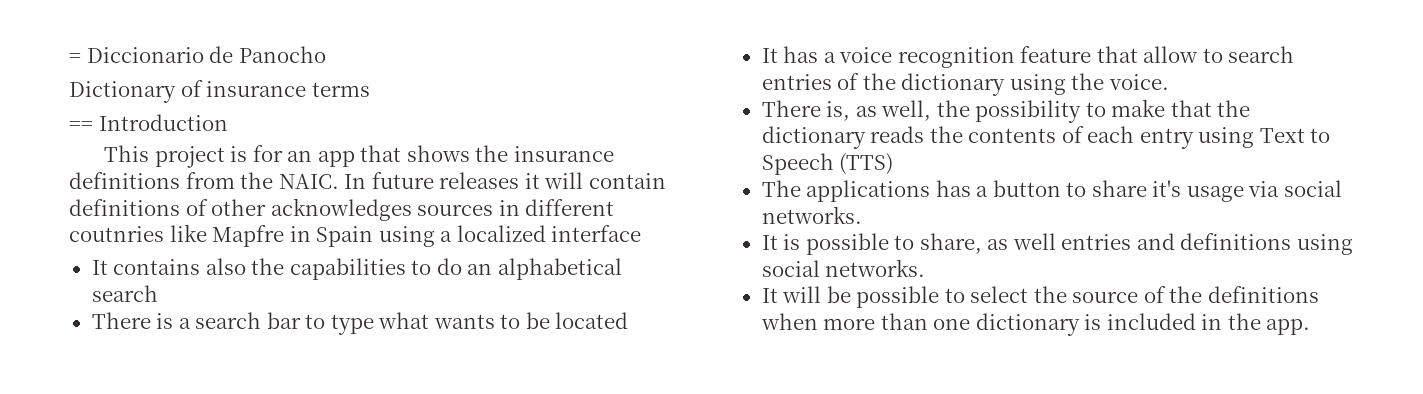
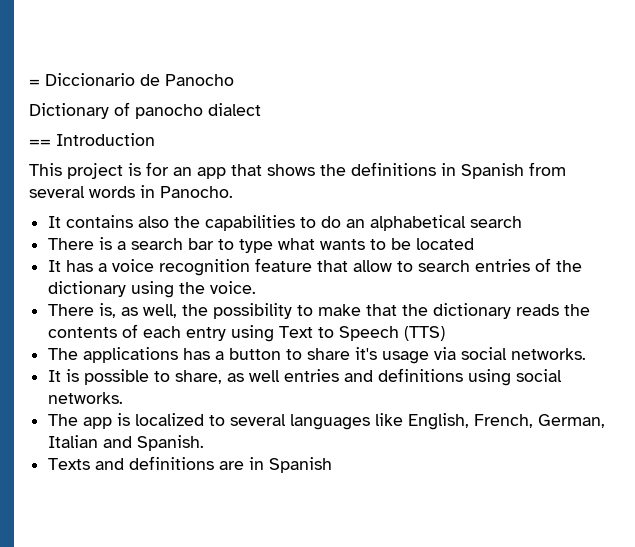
- Dictionary of insurance terms
+ Dictionary of panocho dialect
- This project is for an app that shows the insurance definitions from the NAIC. In future releases it will contain definitions of other acknowledges sources in different coutnries like Mapfre in Spain using a localized interface
+ This project is for an app that shows the definitions in Spanish from several words in Panocho.
- It will be possible to select the source of the definitions when more than one dictionary is included in the app.
+ The app is localized to several languages like English, French, German, Italian and Spanish.
+ Texts and definitions are in Spanish

